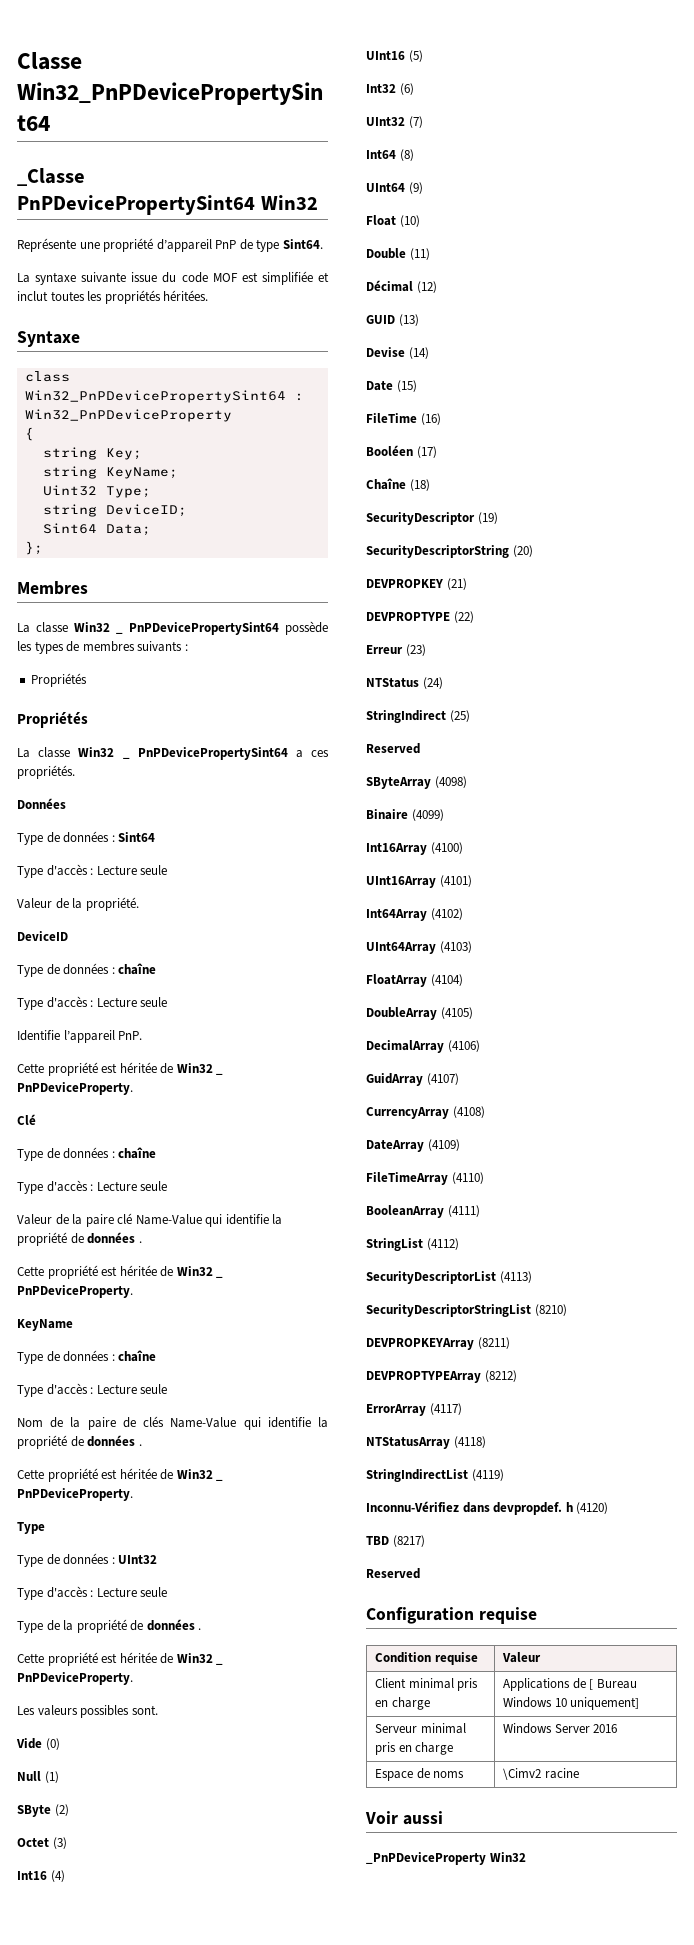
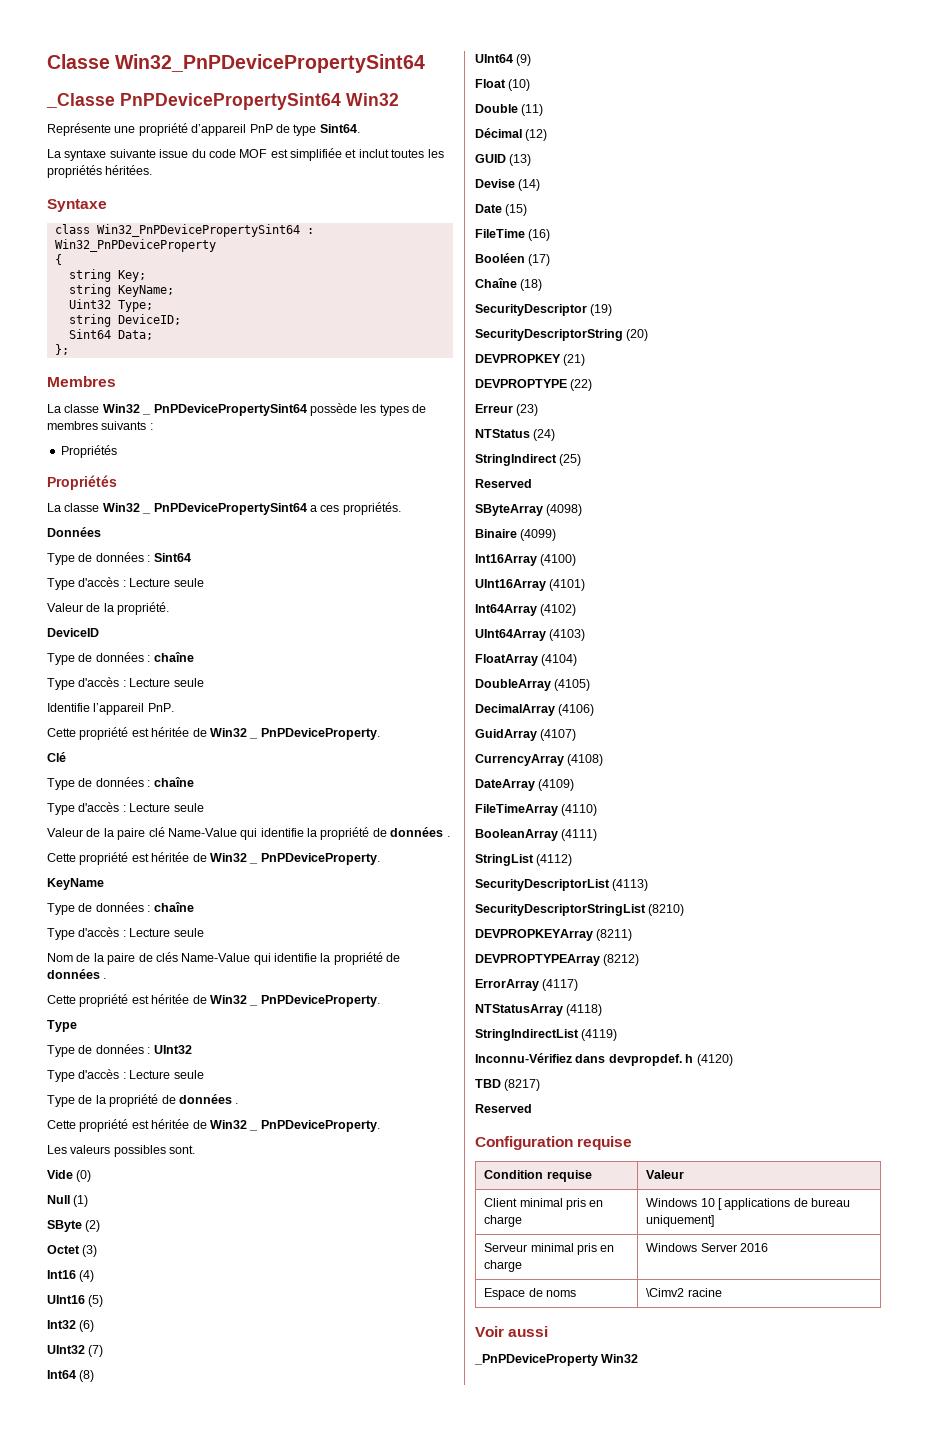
- Client minimal pris en charge | Applications de [ Bureau Windows 10 uniquement]
+ Client minimal pris en charge | Windows 10 [ applications de bureau uniquement]

